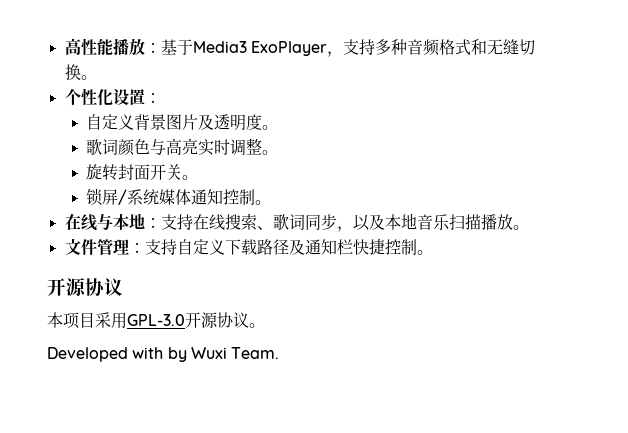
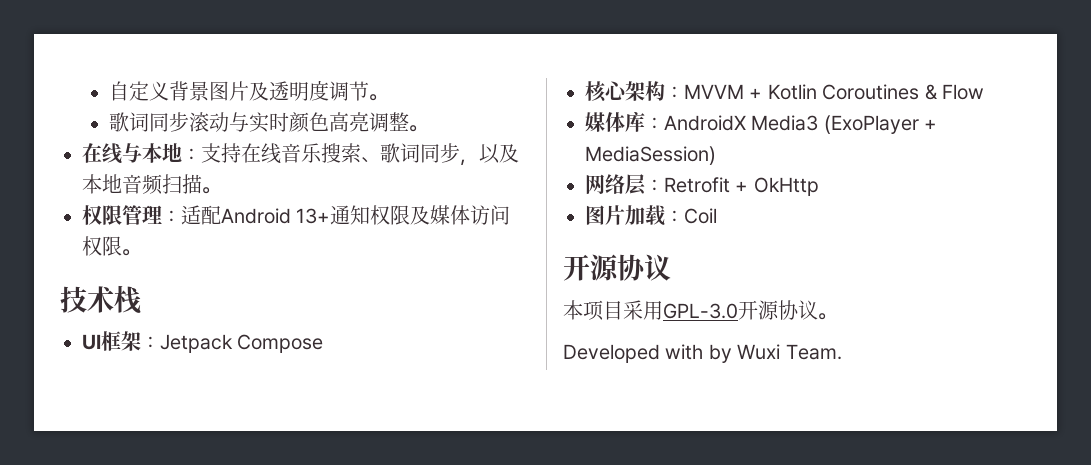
- 高性能播放：基于Media3 ExoPlayer，支持多种音频格式和无缝切换。
- 个性化设置：
- 自定义背景图片及透明度。
+ 自定义背景图片及透明度调节。
- 歌词颜色与高亮实时调整。
- 旋转封面开关。
- 锁屏/系统媒体通知控制。
+ 歌词同步滚动与实时颜色高亮调整。
- 在线与本地：支持在线搜索、歌词同步，以及本地音乐扫描播放。
- 文件管理：支持自定义下载路径及通知栏快捷控制。
+ 在线与本地：支持在线音乐搜索、歌词同步，以及本地音频扫描。
+ 权限管理：适配Android 13+通知权限及媒体访问权限。
+ 技术栈
+ UI框架：Jetpack Compose
+ 核心架构：MVVM + Kotlin Coroutines & Flow
+ 媒体库：AndroidX Media3 (ExoPlayer + MediaSession)
+ 网络层：Retrofit + OkHttp
+ 图片加载：Coil

